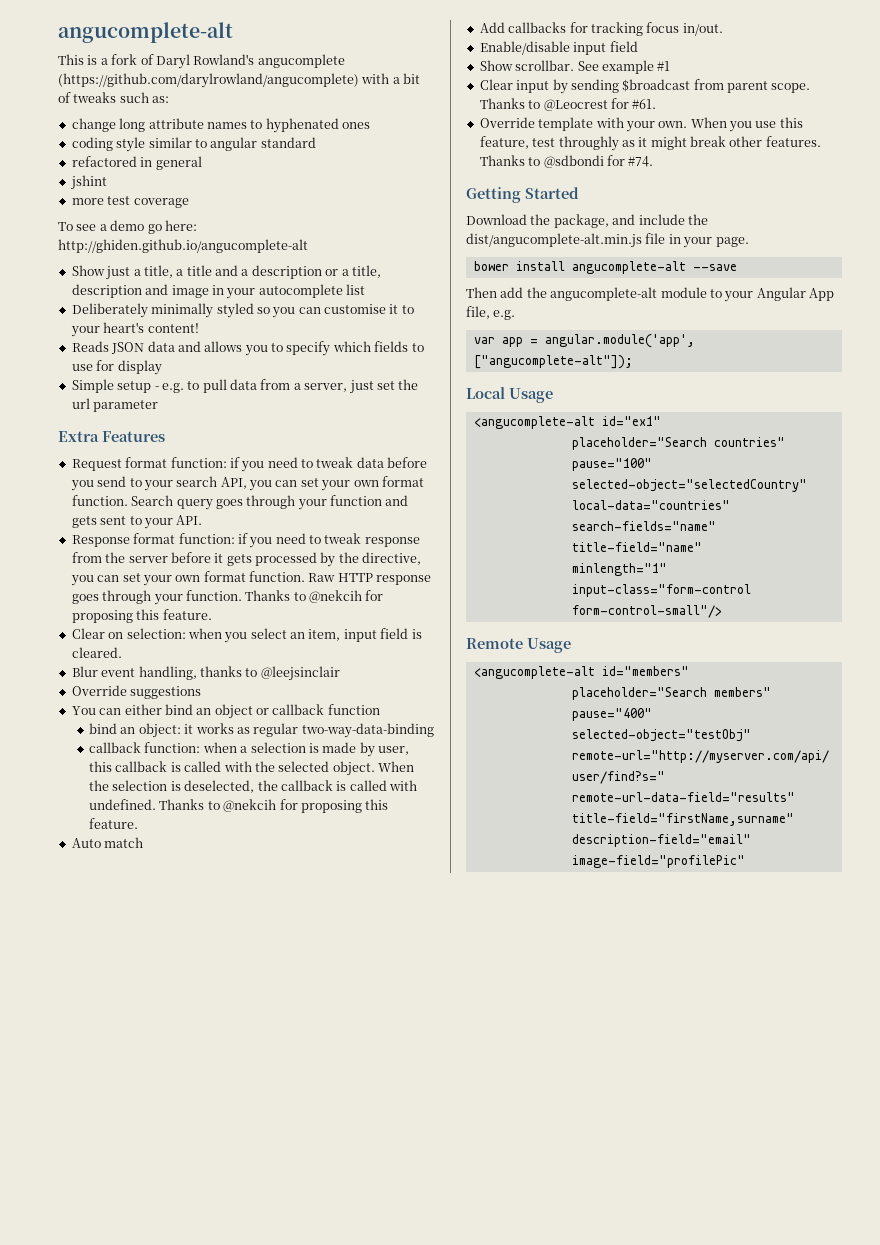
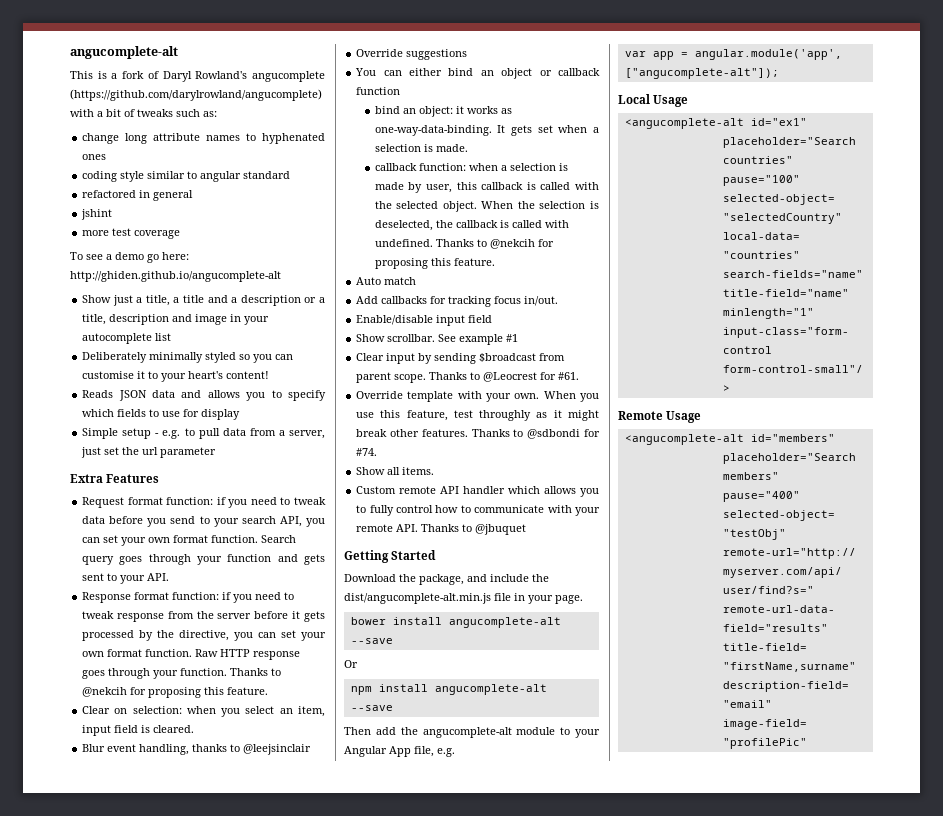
- bind an object: it works as regular two-way-data-binding
+ bind an object: it works as one-way-data-binding. It gets set when a selection is made.
+ Show all items.
+ Custom remote API handler which allows you to fully control how to communicate with your remote API. Thanks to @jbuquet
+ Or
+ npm install angucomplete-alt --save

